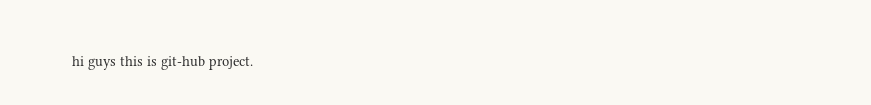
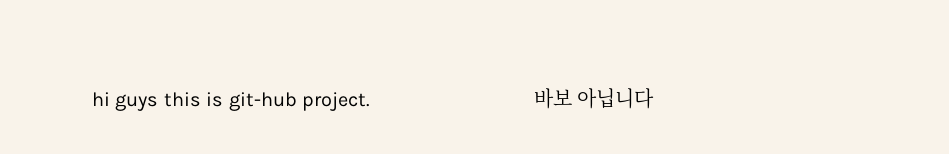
+ 바보 아닙니다

